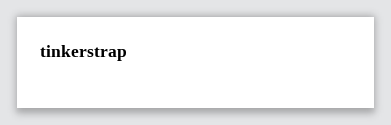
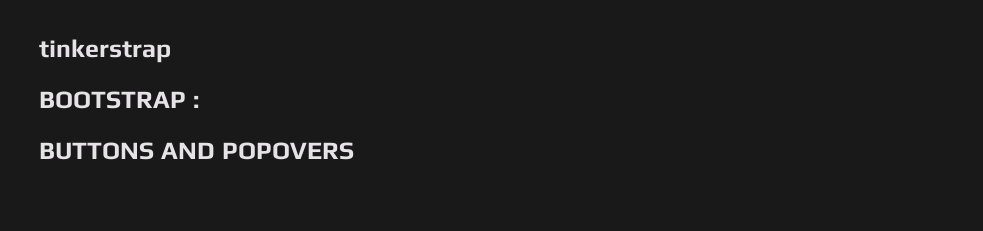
+ BOOTSTRAP :
+ BUTTONS AND POPOVERS

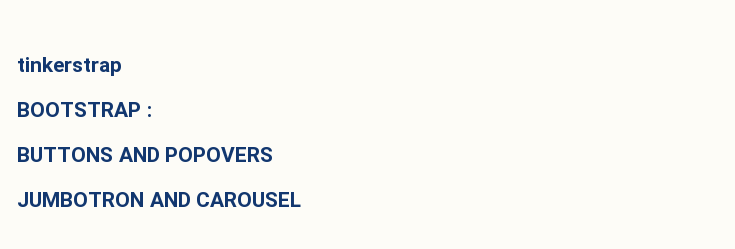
+ JUMBOTRON AND CAROUSEL

